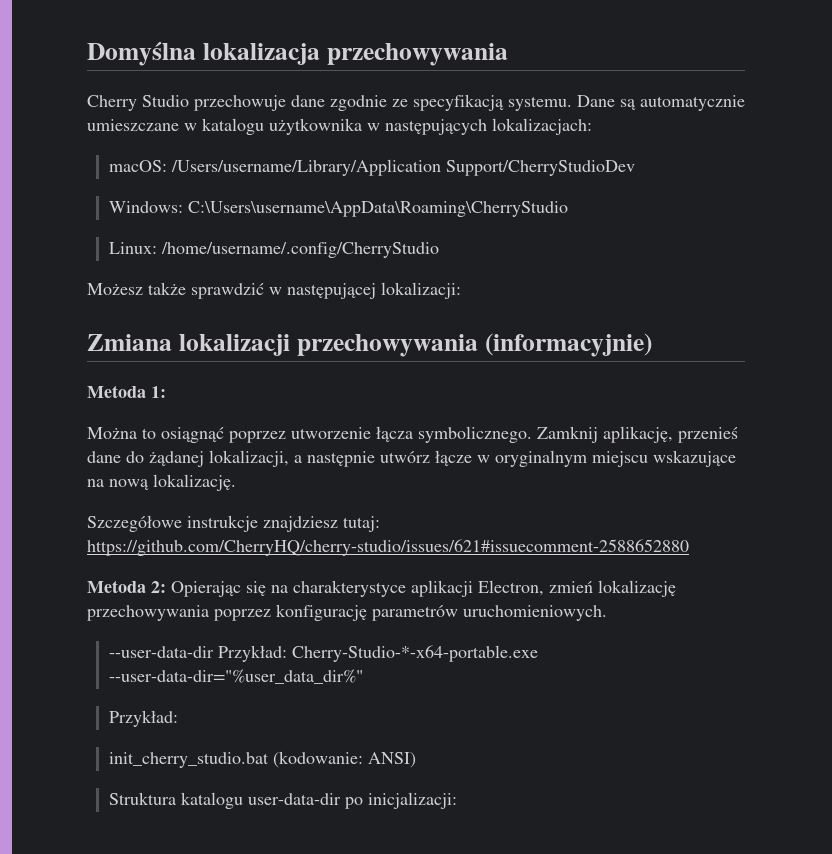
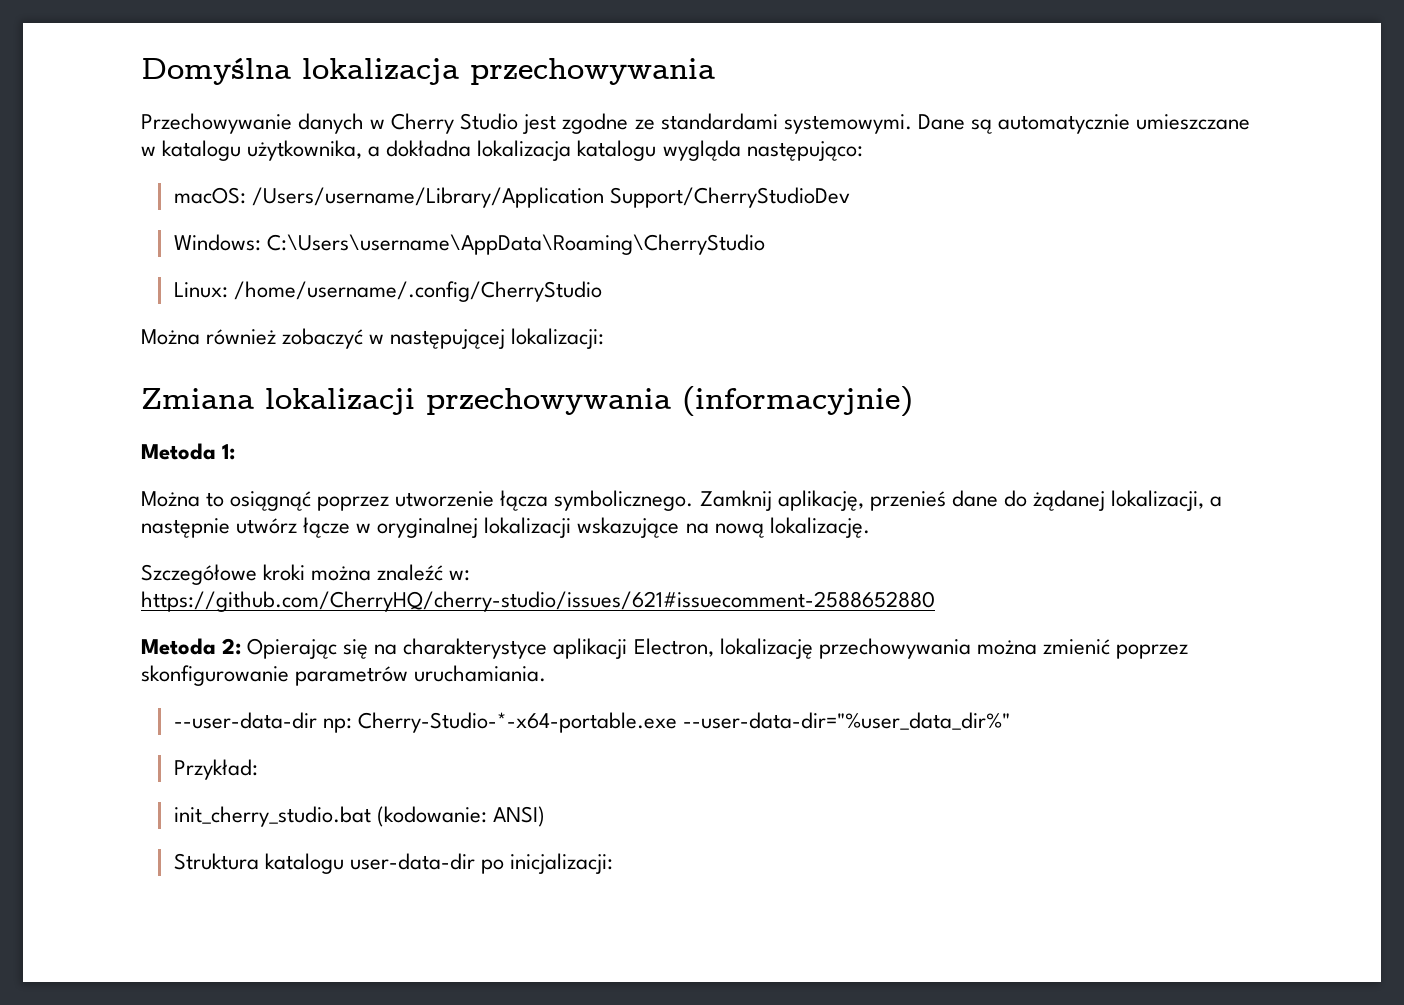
- Cherry Studio przechowuje dane zgodnie ze specyfikacją systemu.
+ Przechowywanie danych w Cherry Studio jest zgodne ze standardami systemowymi.
- Dane są automatycznie umieszczane w katalogu użytkownika w następujących lokalizacjach:
+ Dane są automatycznie umieszczane w katalogu użytkownika, a dokładna lokalizacja katalogu wygląda następująco:
- Możesz także sprawdzić w następującej lokalizacji:
+ Można również zobaczyć w następującej lokalizacji:
- Zamknij aplikację, przenieś dane do żądanej lokalizacji, a następnie utwórz łącze w oryginalnym miejscu wskazujące na nową lokalizację.
+ Zamknij aplikację, przenieś dane do żądanej lokalizacji, a następnie utwórz łącze w oryginalnej lokalizacji wskazujące na nową lokalizację.
- Szczegółowe instrukcje znajdziesz tutaj: https://github.com/CherryHQ/cherry-studio/issues/621#issuecomment-2588652880
+ Szczegółowe kroki można znaleźć w: https://github.com/CherryHQ/cherry-studio/issues/621#issuecomment-2588652880
- Metoda 2: Opierając się na charakterystyce aplikacji Electron, zmień lokalizację przechowywania poprzez konfigurację parametrów uruchomieniowych.
+ Metoda 2: Opierając się na charakterystyce aplikacji Electron, lokalizację przechowywania można zmienić poprzez skonfigurowanie parametrów uruchamiania.
- --user-data-dir Przykład: Cherry-Studio-*-x64-portable.exe --user-data-dir="%user_data_dir%"
+ --user-data-dir np: Cherry-Studio-*-x64-portable.exe --user-data-dir="%user_data_dir%"

